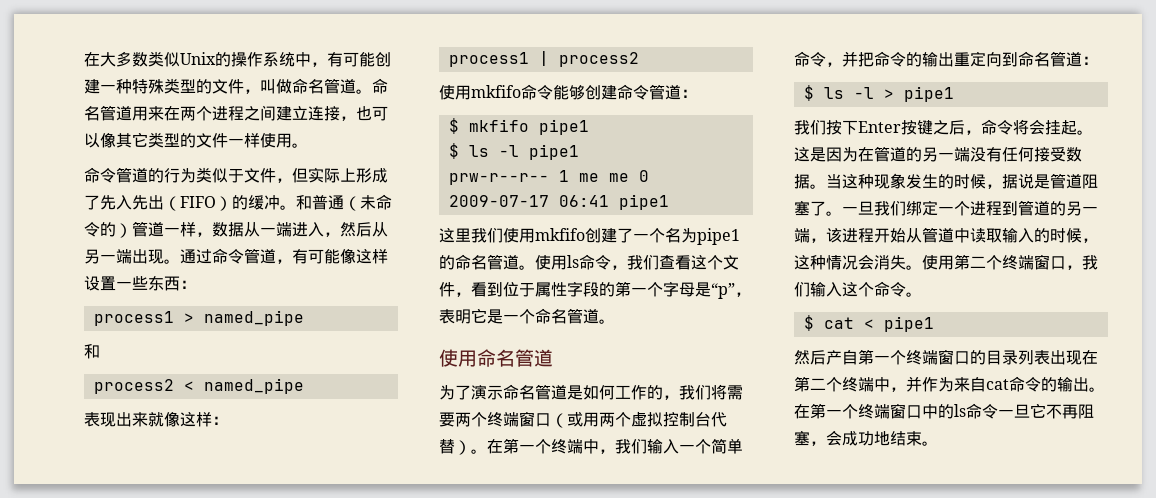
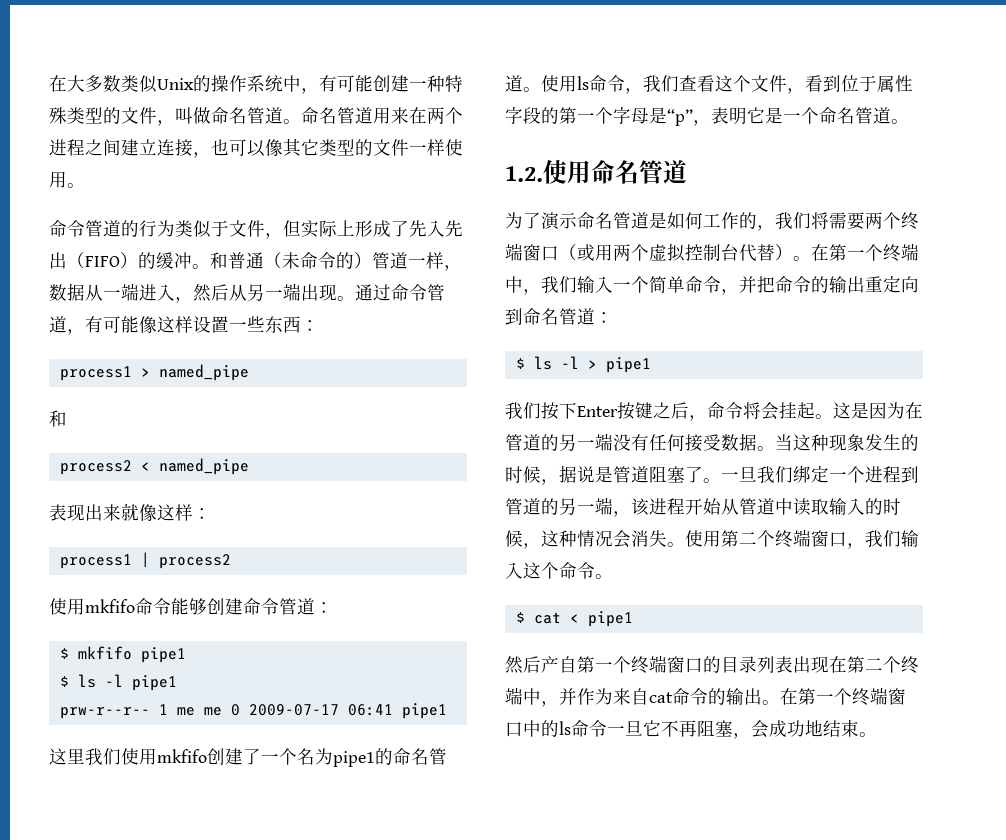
- 使用命名管道
+ 1.2.使用命名管道

